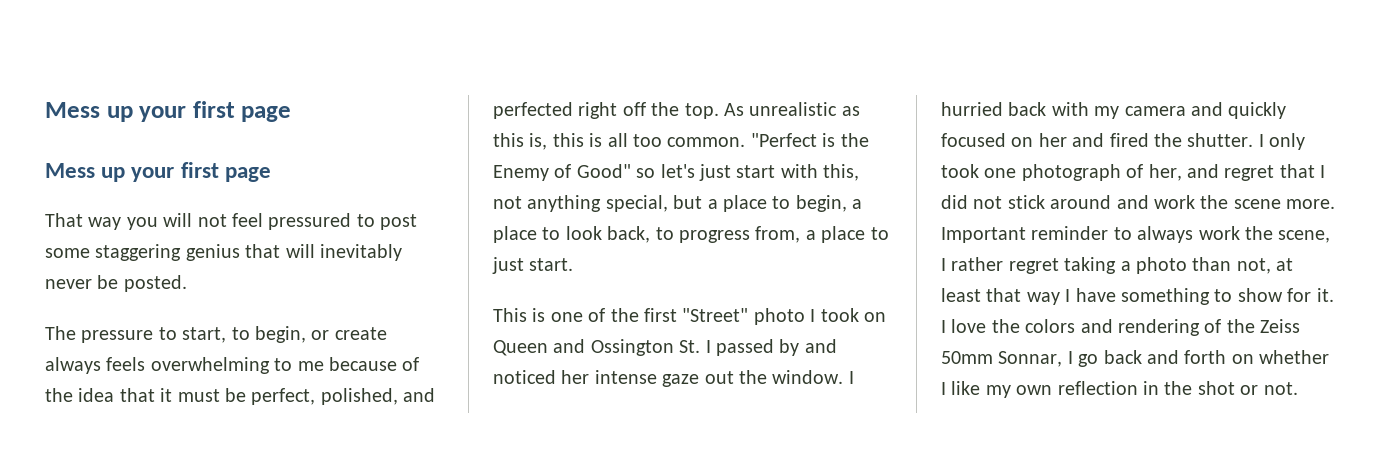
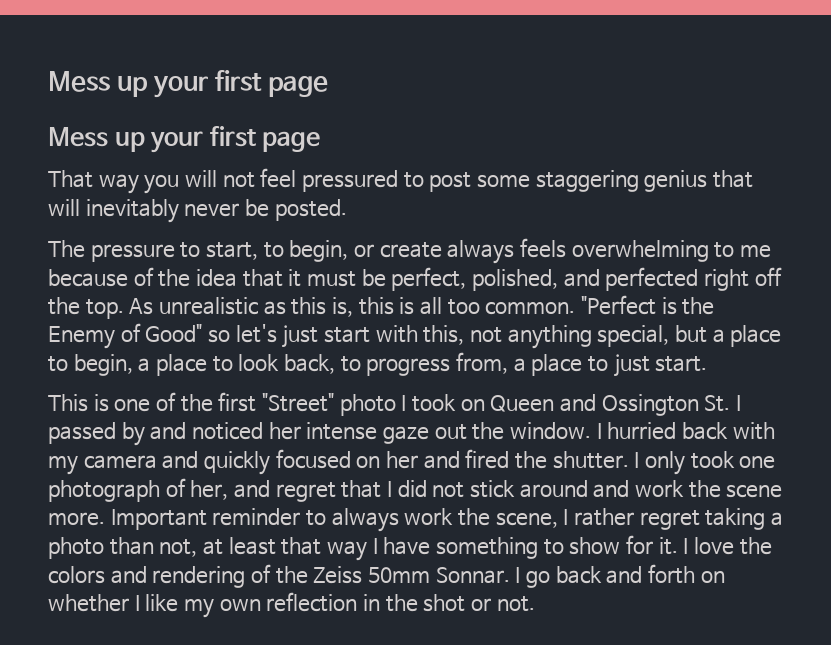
- I love the colors and rendering of the Zeiss 50mm Sonnar, I go back and forth on whether I like my own reflection in the shot or not.
+ I love the colors and rendering of the Zeiss 50mm Sonnar. I go back and forth on whether I like my own reflection in the shot or not.

